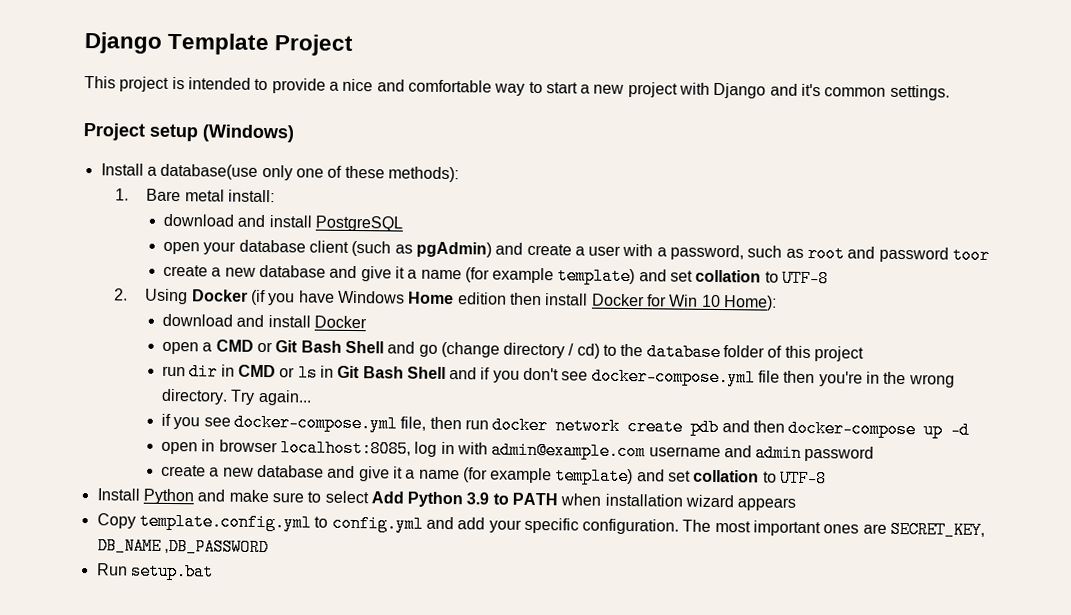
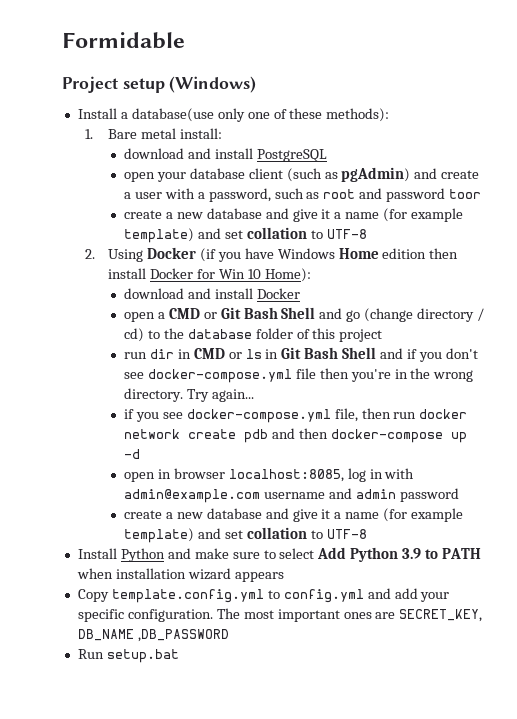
- Django Template Project
- This project is intended to provide a nice and comfortable way to start a new project with Django and it's common settings.
+ Formidable

